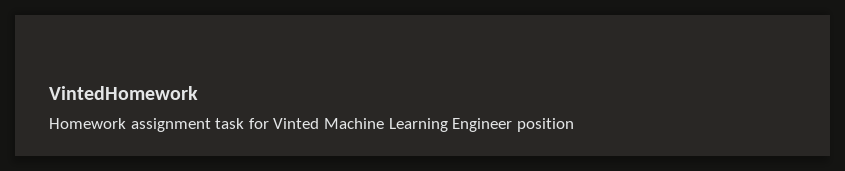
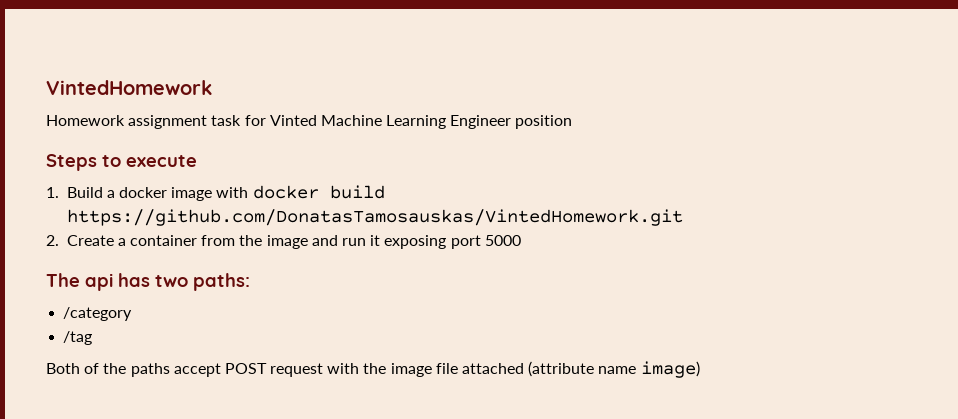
+ Steps to execute
+ 1. Build a docker image with docker build https://github.com/DonatasTamosauskas/VintedHomework.git
+ 2. Create a container from the image and run it exposing port 5000
+ The api has two paths:
+ /category
+ /tag
+ Both of the paths accept POST request with the image file attached (attribute name image)

